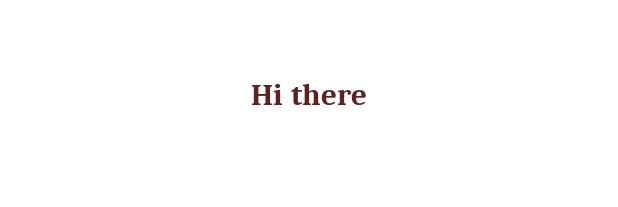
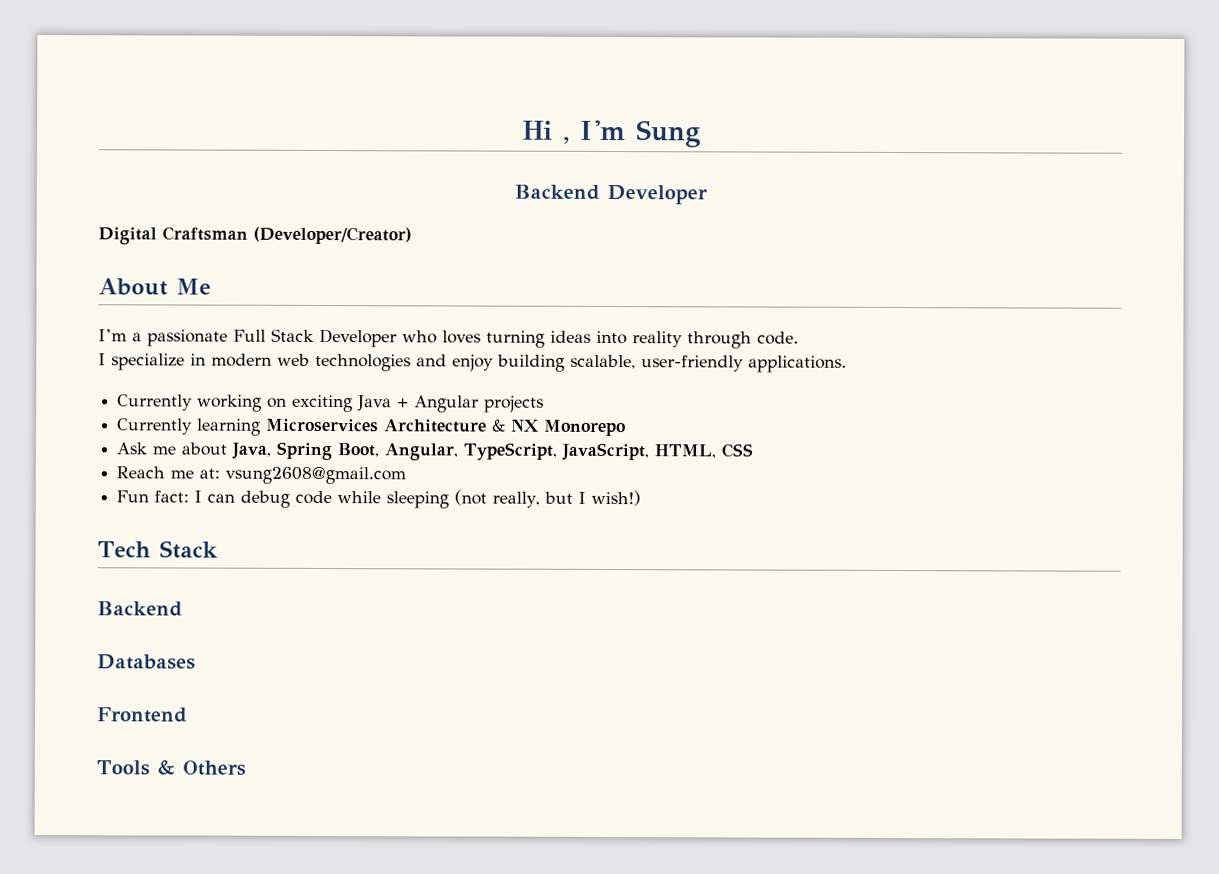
- Hi there
+ Hi , I'm Sung
+ Backend Developer
+ Digital Craftsman (Developer/Creator)
+ About Me
+ I’m a passionate Full Stack Developer who loves turning ideas into reality through code.
+ I specialize in modern web technologies and enjoy building scalable, user-friendly applications.
+ Currently working on exciting Java + Angular projects
+ Currently learning Microservices Architecture & NX Monorepo
+ Ask me about Java, Spring Boot, Angular, TypeScript, JavaScript, HTML, CSS
+ Reach me at: vsung2608@gmail.com
+ Fun fact: I can debug code while sleeping (not really, but I wish!)
+ Tech Stack
+ Backend
+ Databases
+ Frontend
+ Tools & Others

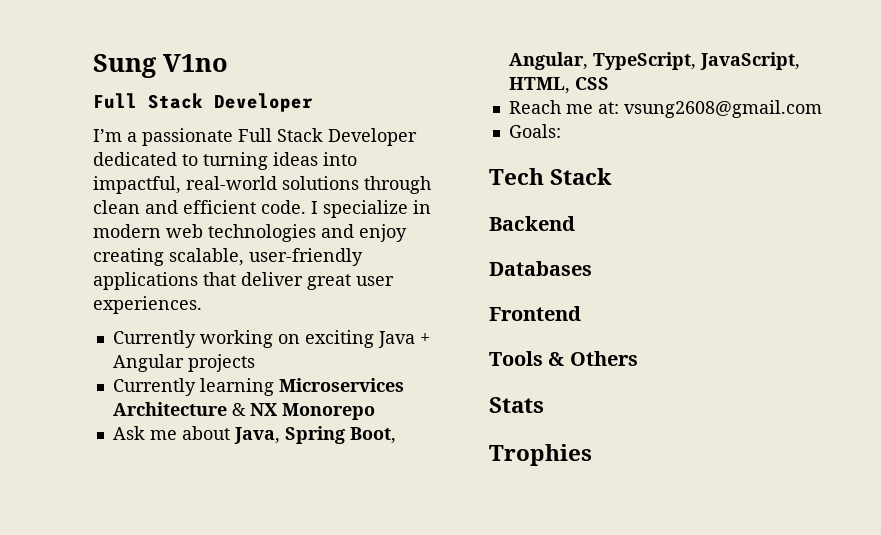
- Hi , I'm Sung
- Backend Developer
- Digital Craftsman (Developer/Creator)
- About Me
+ Sung V1no
+ Full Stack Developer
- I’m a passionate Full Stack Developer who loves turning ideas into reality through code.
- I specialize in modern web technologies and enjoy building scalable, user-friendly applications.
+ I’m a passionate Full Stack Developer dedicated to turning ideas into impactful, real-world solutions through clean and efficient code. I specialize in modern web technologies and enjoy creating scalable, user-friendly applications that deliver great user experiences.
- Fun fact: I can debug code while sleeping (not really, but I wish!)
+ Goals:
+ Stats
+ Trophies

